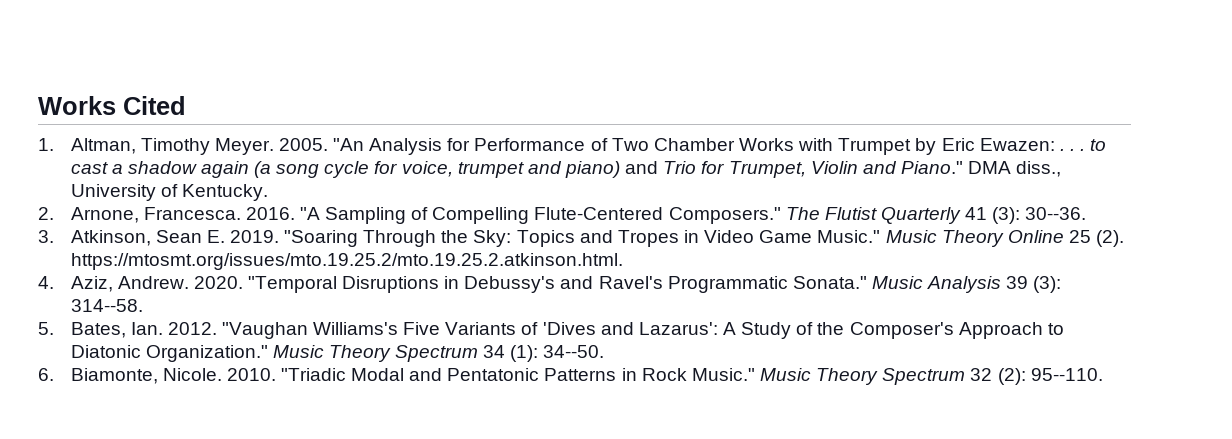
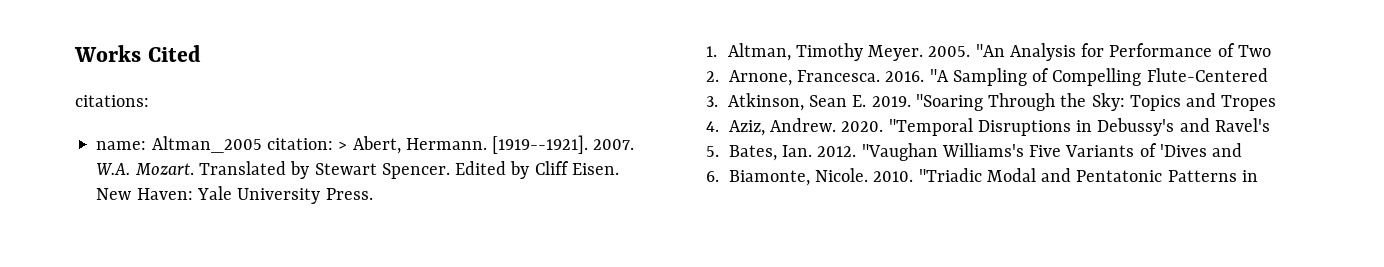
+ citations:
+ name: Altman_2005 citation: > Abert, Hermann. [1919--1921]. 2007. W.A. Mozart. Translated by Stewart Spencer. Edited by Cliff Eisen. New Haven: Yale University Press.
- "An Analysis for Performance of Two Chamber Works with Trumpet by Eric Ewazen: . . . to cast a shadow again (a song cycle for voice, trumpet and piano) and Trio for Trumpet, Violin and Piano." DMA diss., University of Kentucky.
+ "An Analysis for Performance of Two
- "A Sampling of Compelling Flute-Centered Composers." The Flutist Quarterly 41 (3): 30--36.
+ "A Sampling of Compelling Flute-Centered
- "Soaring Through the Sky: Topics and Tropes in Video Game Music." Music Theory Online 25 (2). https://mtosmt.org/issues/mto.19.25.2/mto.19.25.2.atkinson.html.
+ "Soaring Through the Sky: Topics and Tropes
- "Temporal Disruptions in Debussy's and Ravel's Programmatic Sonata." Music Analysis 39 (3): 314--58.
+ "Temporal Disruptions in Debussy's and Ravel's
- "Vaughan Williams's Five Variants of 'Dives and Lazarus': A Study of the Composer's Approach to Diatonic Organization." Music Theory Spectrum 34 (1): 34--50.
+ "Vaughan Williams's Five Variants of 'Dives and
- "Triadic Modal and Pentatonic Patterns in Rock Music." Music Theory Spectrum 32 (2): 95--110.
+ "Triadic Modal and Pentatonic Patterns in

